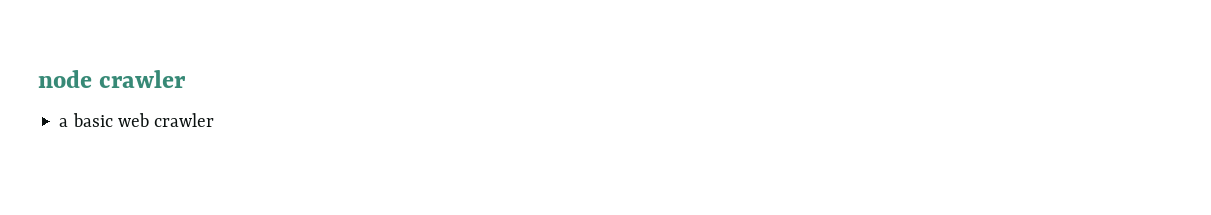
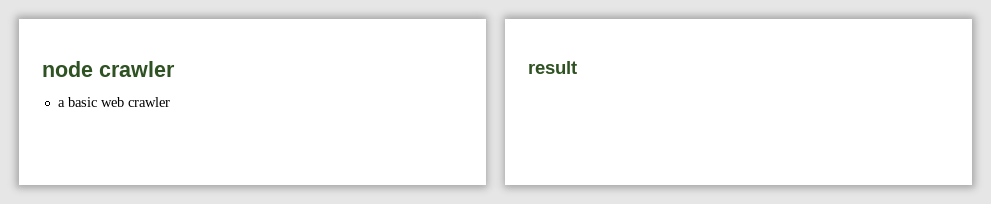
+ result

